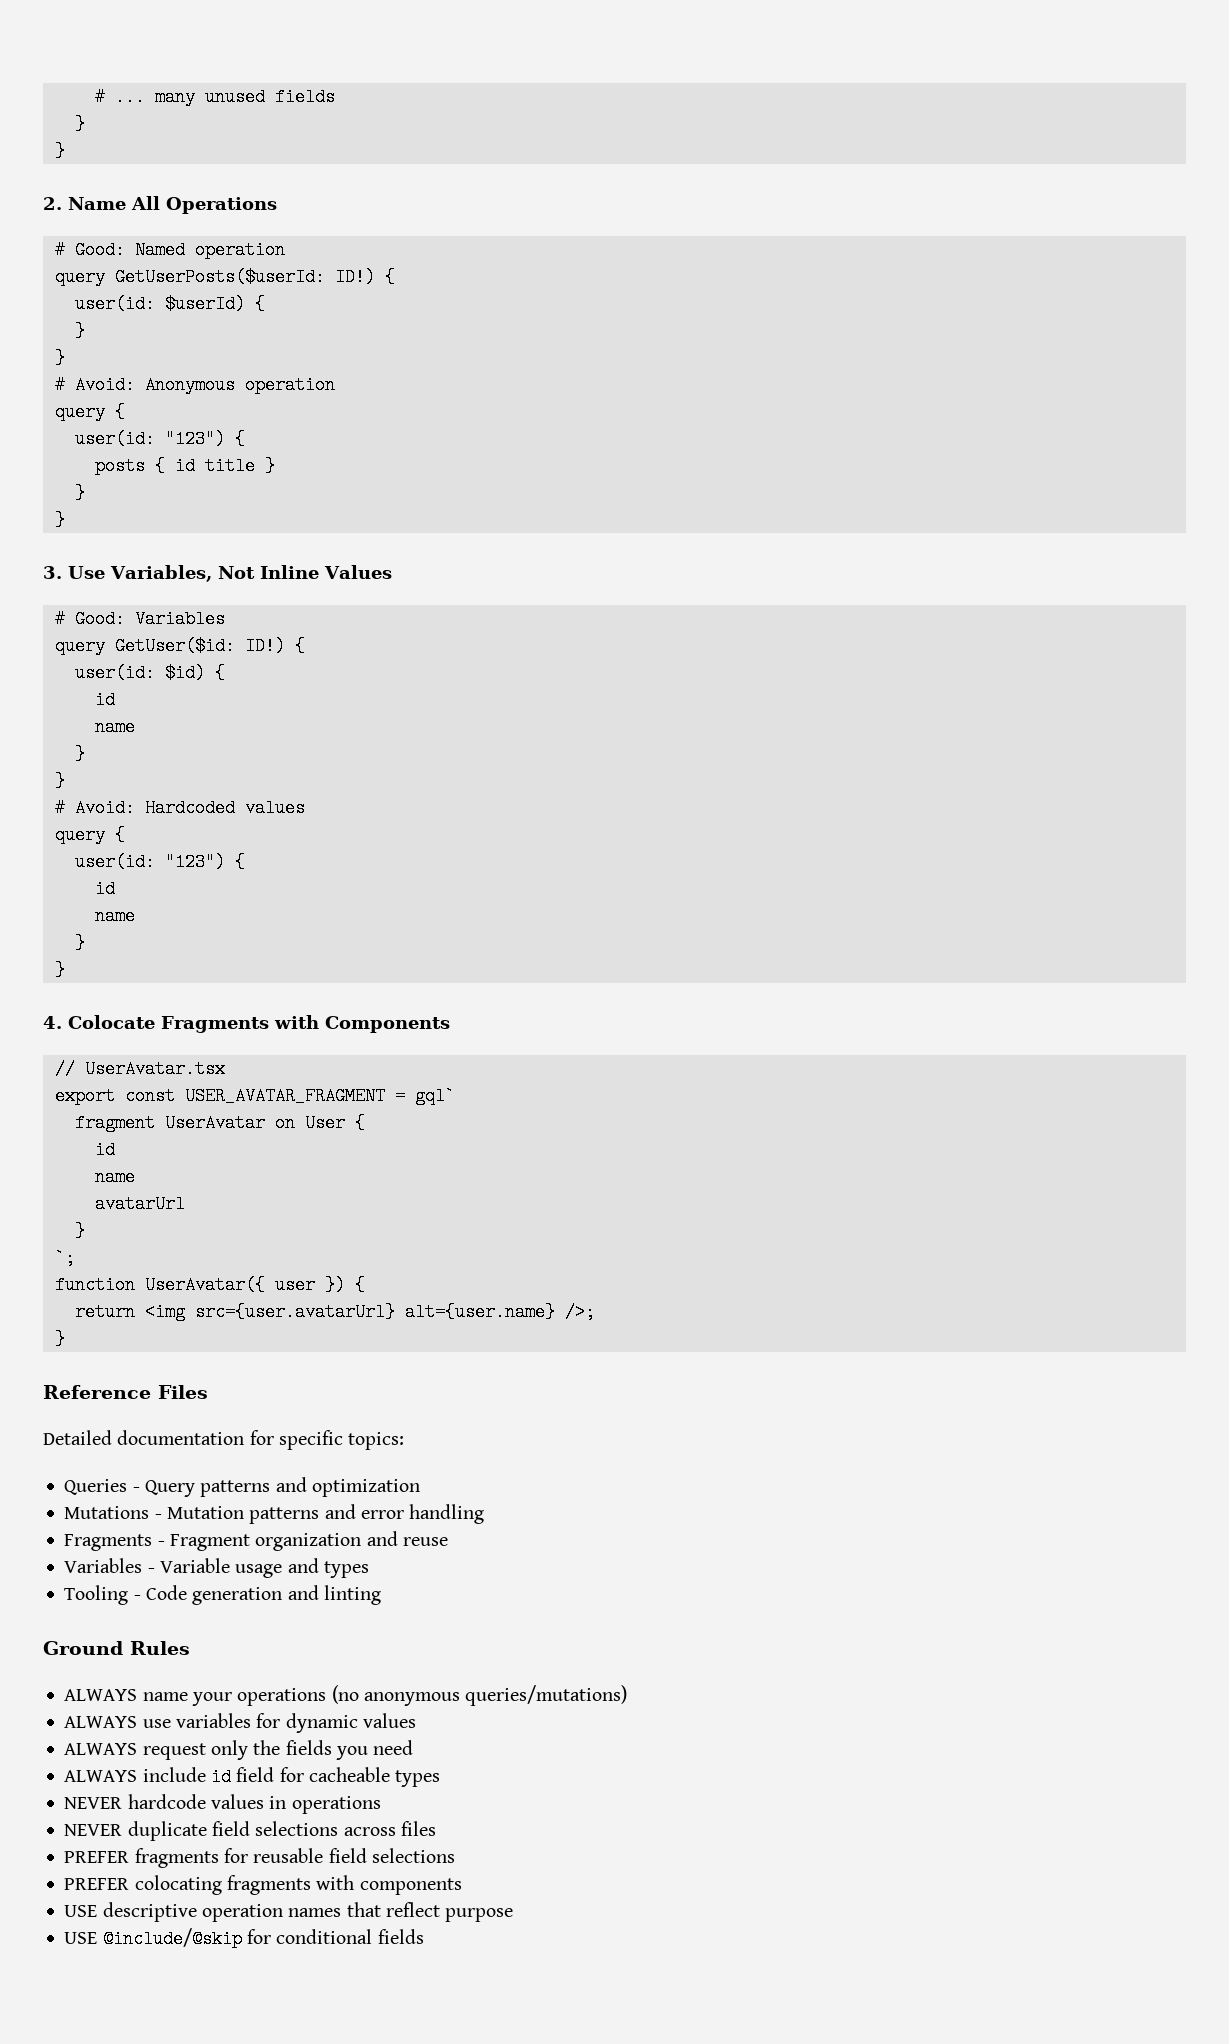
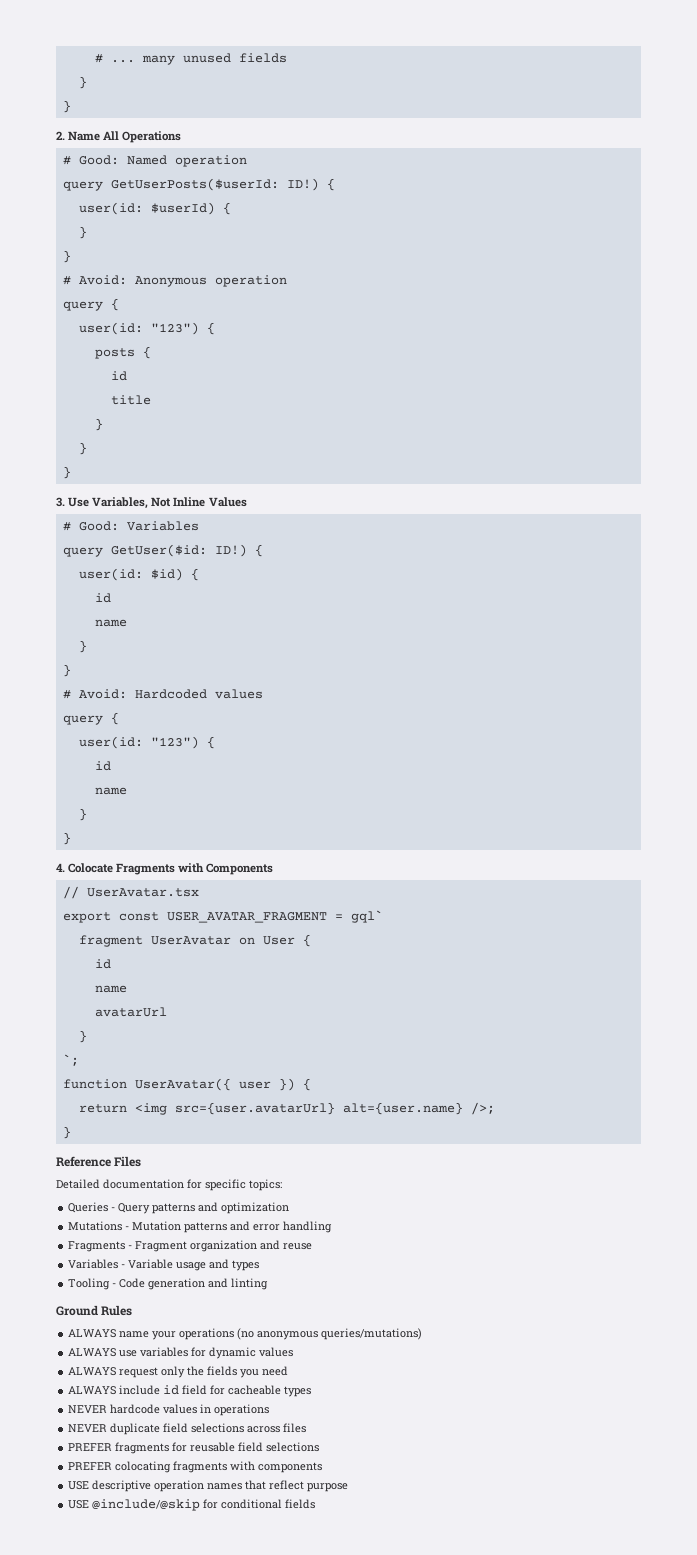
- posts { id title }
+ posts {
+ id
+ title
+ }

